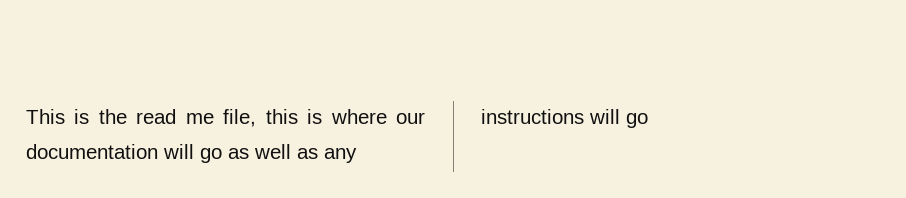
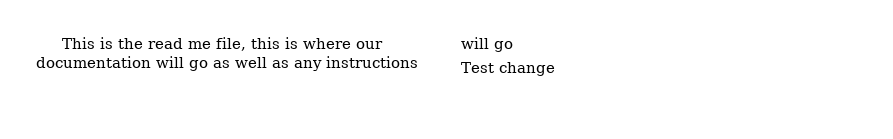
+ Test change

